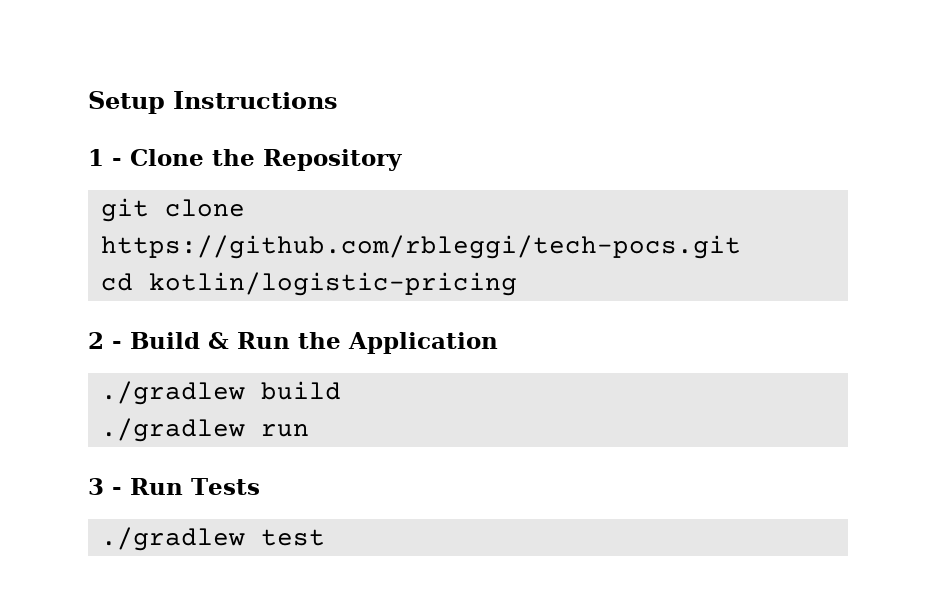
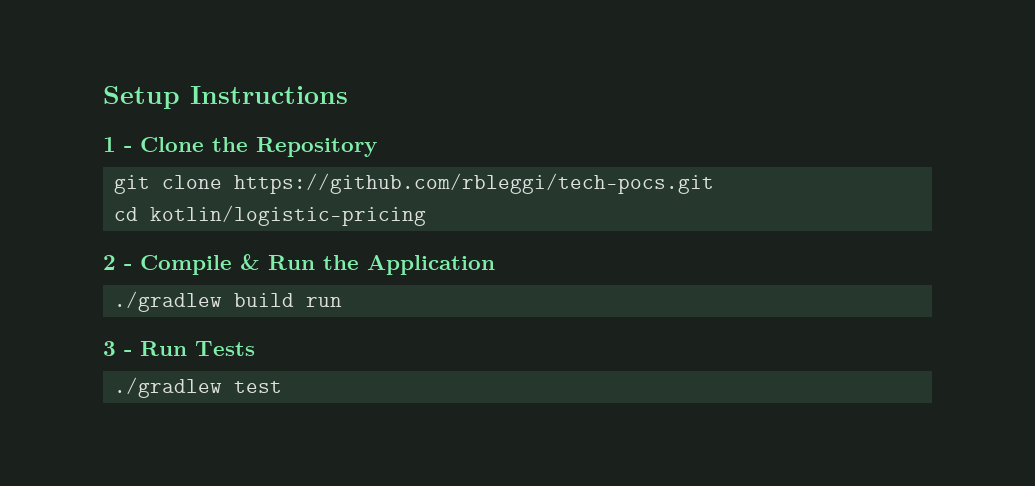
- 2 - Build & Run the Application
+ 2 - Compile & Run the Application
- ./gradlew build
- ./gradlew run
+ ./gradlew build run

